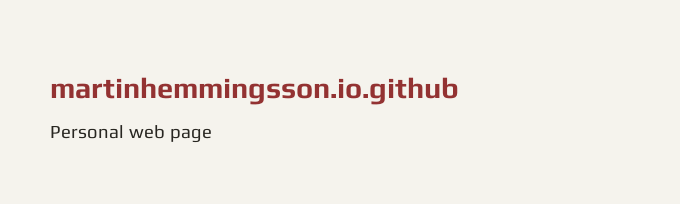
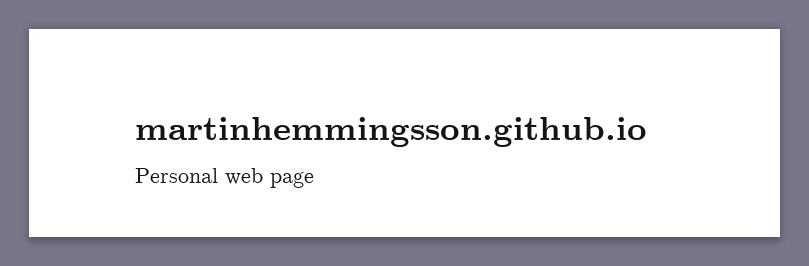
- martinhemmingsson.io.github
+ martinhemmingsson.github.io

